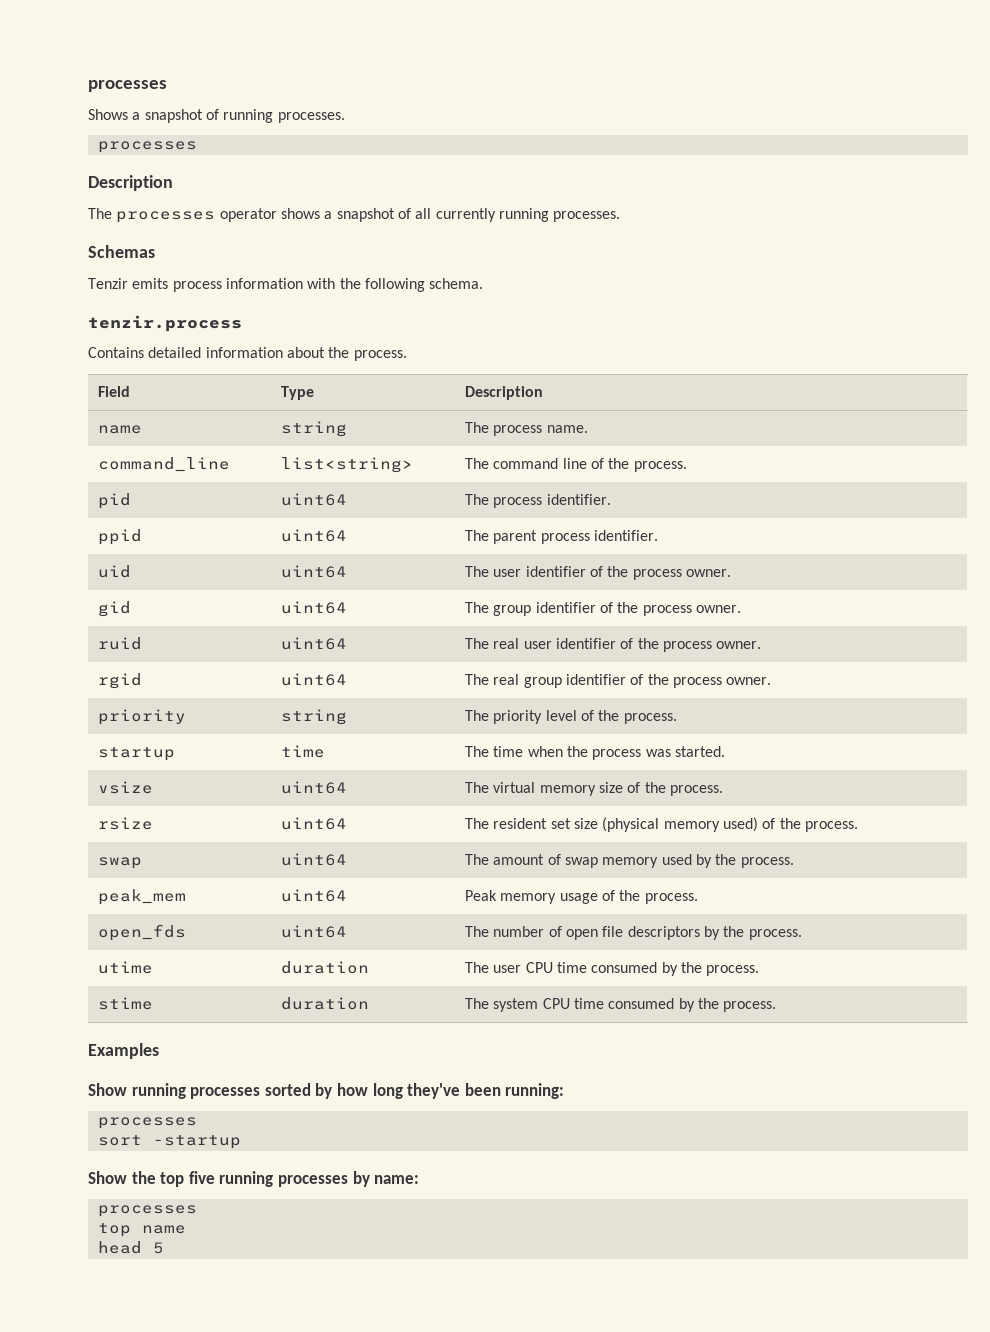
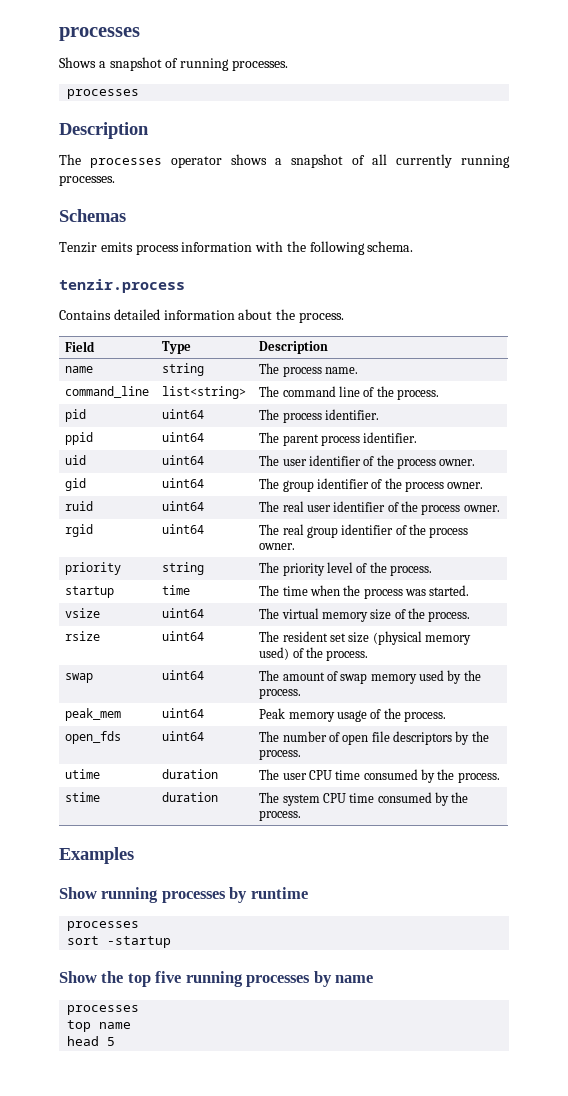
- Show running processes sorted by how long they've been running:
+ Show running processes by runtime
- Show the top five running processes by name:
+ Show the top five running processes by name

